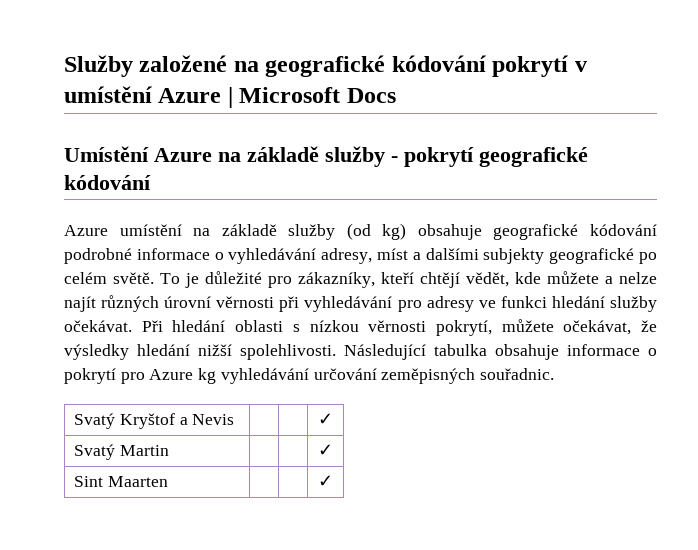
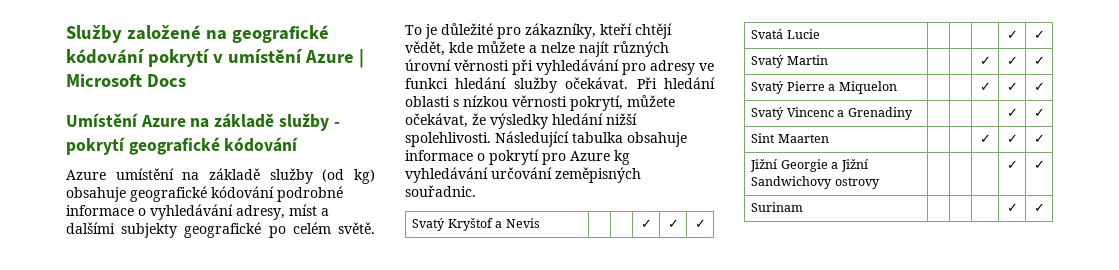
- Svatý Kryštof a Nevis | | | ✓
- Svatý Martin | | | ✓
- Sint Maarten | | | ✓
+ Svatý Kryštof a Nevis | | | ✓ | ✓ | ✓
+ Svatá Lucie | | | | ✓ | ✓
+ Svatý Martin | | | ✓ | ✓ | ✓
+ Svatý Pierre a Miquelon | | | ✓ | ✓ | ✓
+ Svatý Vincenc a Grenadiny | | | | ✓ | ✓
+ Sint Maarten | | | ✓ | ✓ | ✓
+ Jižní Georgie a Jižní Sandwichovy ostrovy | | | | ✓ | ✓
+ Surinam | | | | ✓ | ✓

